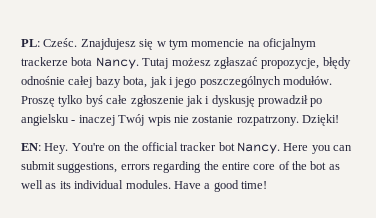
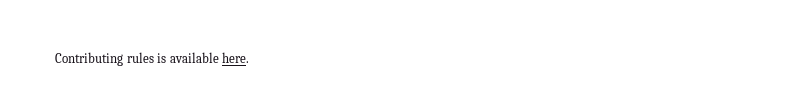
- PL: Cześc. Znajdujesz się w tym momencie na oficjalnym trackerze bota Nancy. Tutaj możesz zgłaszać propozycje, błędy odnośnie całej bazy bota, jak i jego poszczególnych modułów. Proszę tylko byś całe zgłoszenie jak i dyskusję prowadził po angielsku - inaczej Twój wpis nie zostanie rozpatrzony. Dzięki!
- EN: Hey. You're on the official tracker bot Nancy. Here you can submit suggestions, errors regarding the entire core of the bot as well as its individual modules. Have a good time!
+ Contributing rules is available here.

